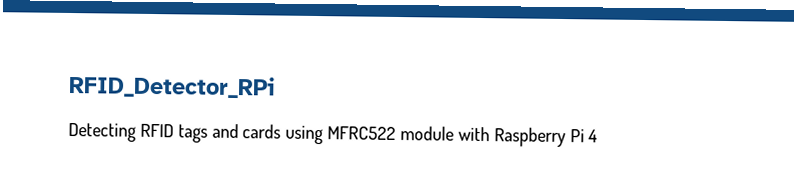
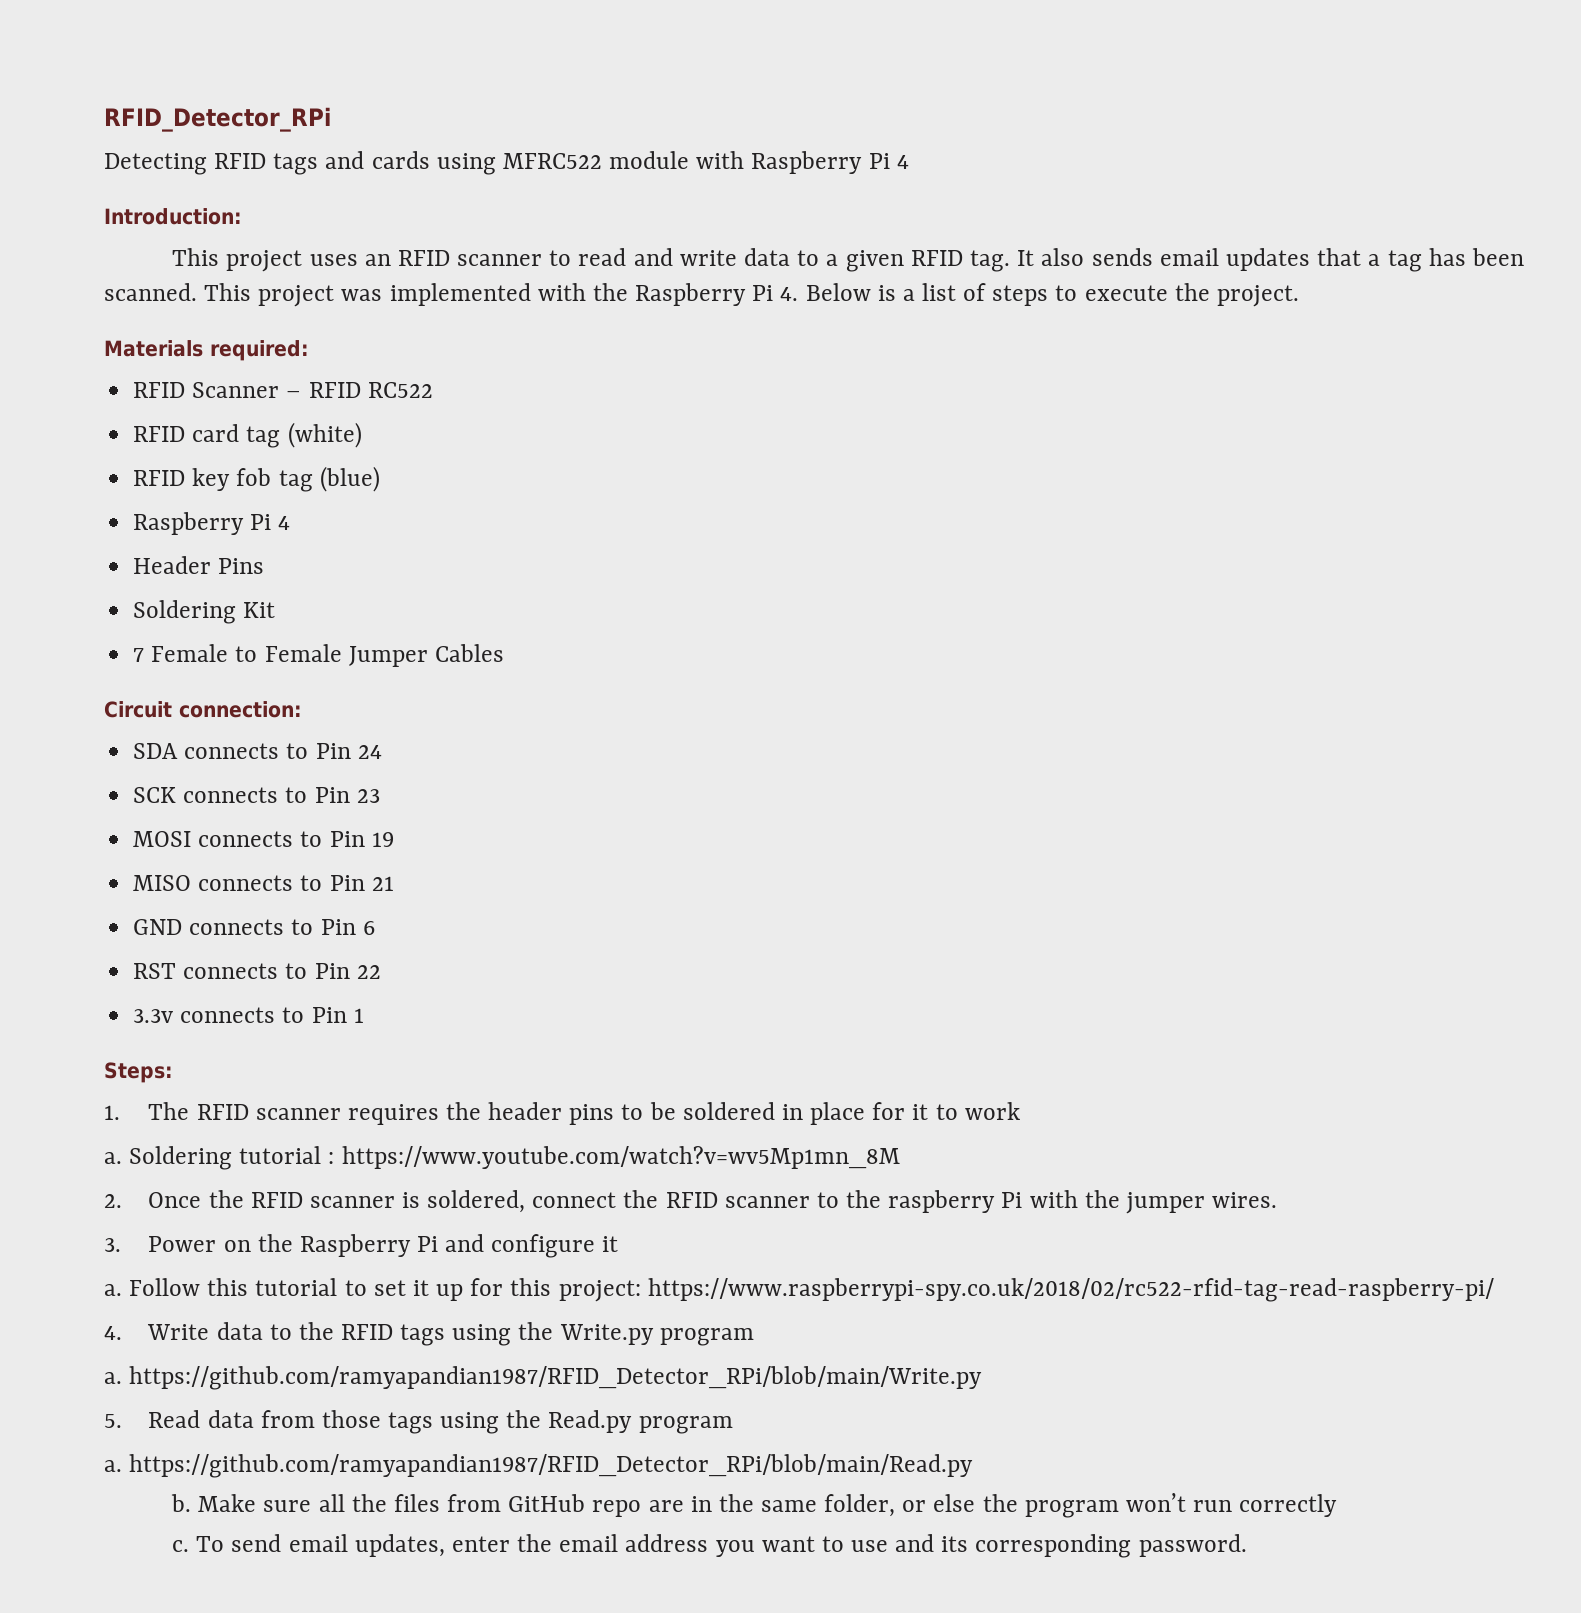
+ Introduction:
+ This project uses an RFID scanner to read and write data to a given RFID tag. It also sends email updates that a tag has been scanned. This project was implemented with the Raspberry Pi 4. Below is a list of steps to execute the project.
+ Materials required:
+ RFID Scanner – RFID RC522
+ RFID card tag (white)
+ RFID key fob tag (blue)
+ Raspberry Pi 4
+ Header Pins
+ Soldering Kit
+ 7 Female to Female Jumper Cables
+ Circuit connection:
+ SDA connects to Pin 24
+ SCK connects to Pin 23
+ MOSI connects to Pin 19
+ MISO connects to Pin 21
+ GND connects to Pin 6
+ RST connects to Pin 22
+ 3.3v connects to Pin 1
+ Steps:
+ 1. The RFID scanner requires the header pins to be soldered in place for it to work
+ a. Soldering tutorial : https://www.youtube.com/watch?v=wv5Mp1mn_8M
+ 2. Once the RFID scanner is soldered, connect the RFID scanner to the raspberry Pi with the jumper wires.
+ 3. Power on the Raspberry Pi and configure it
+ a. Follow this tutorial to set it up for this project: https://www.raspberrypi-spy.co.uk/2018/02/rc522-rfid-tag-read-raspberry-pi/
+ 4. Write data to the RFID tags using the Write.py program
+ a. https://github.com/ramyapandian1987/RFID_Detector_RPi/blob/main/Write.py
+ 5. Read data from those tags using the Read.py program
+ a. https://github.com/ramyapandian1987/RFID_Detector_RPi/blob/main/Read.py
+ b. Make sure all the files from GitHub repo are in the same folder, or else the program won’t run correctly
+ c. To send email updates, enter the email address you want to use and its corresponding password.

